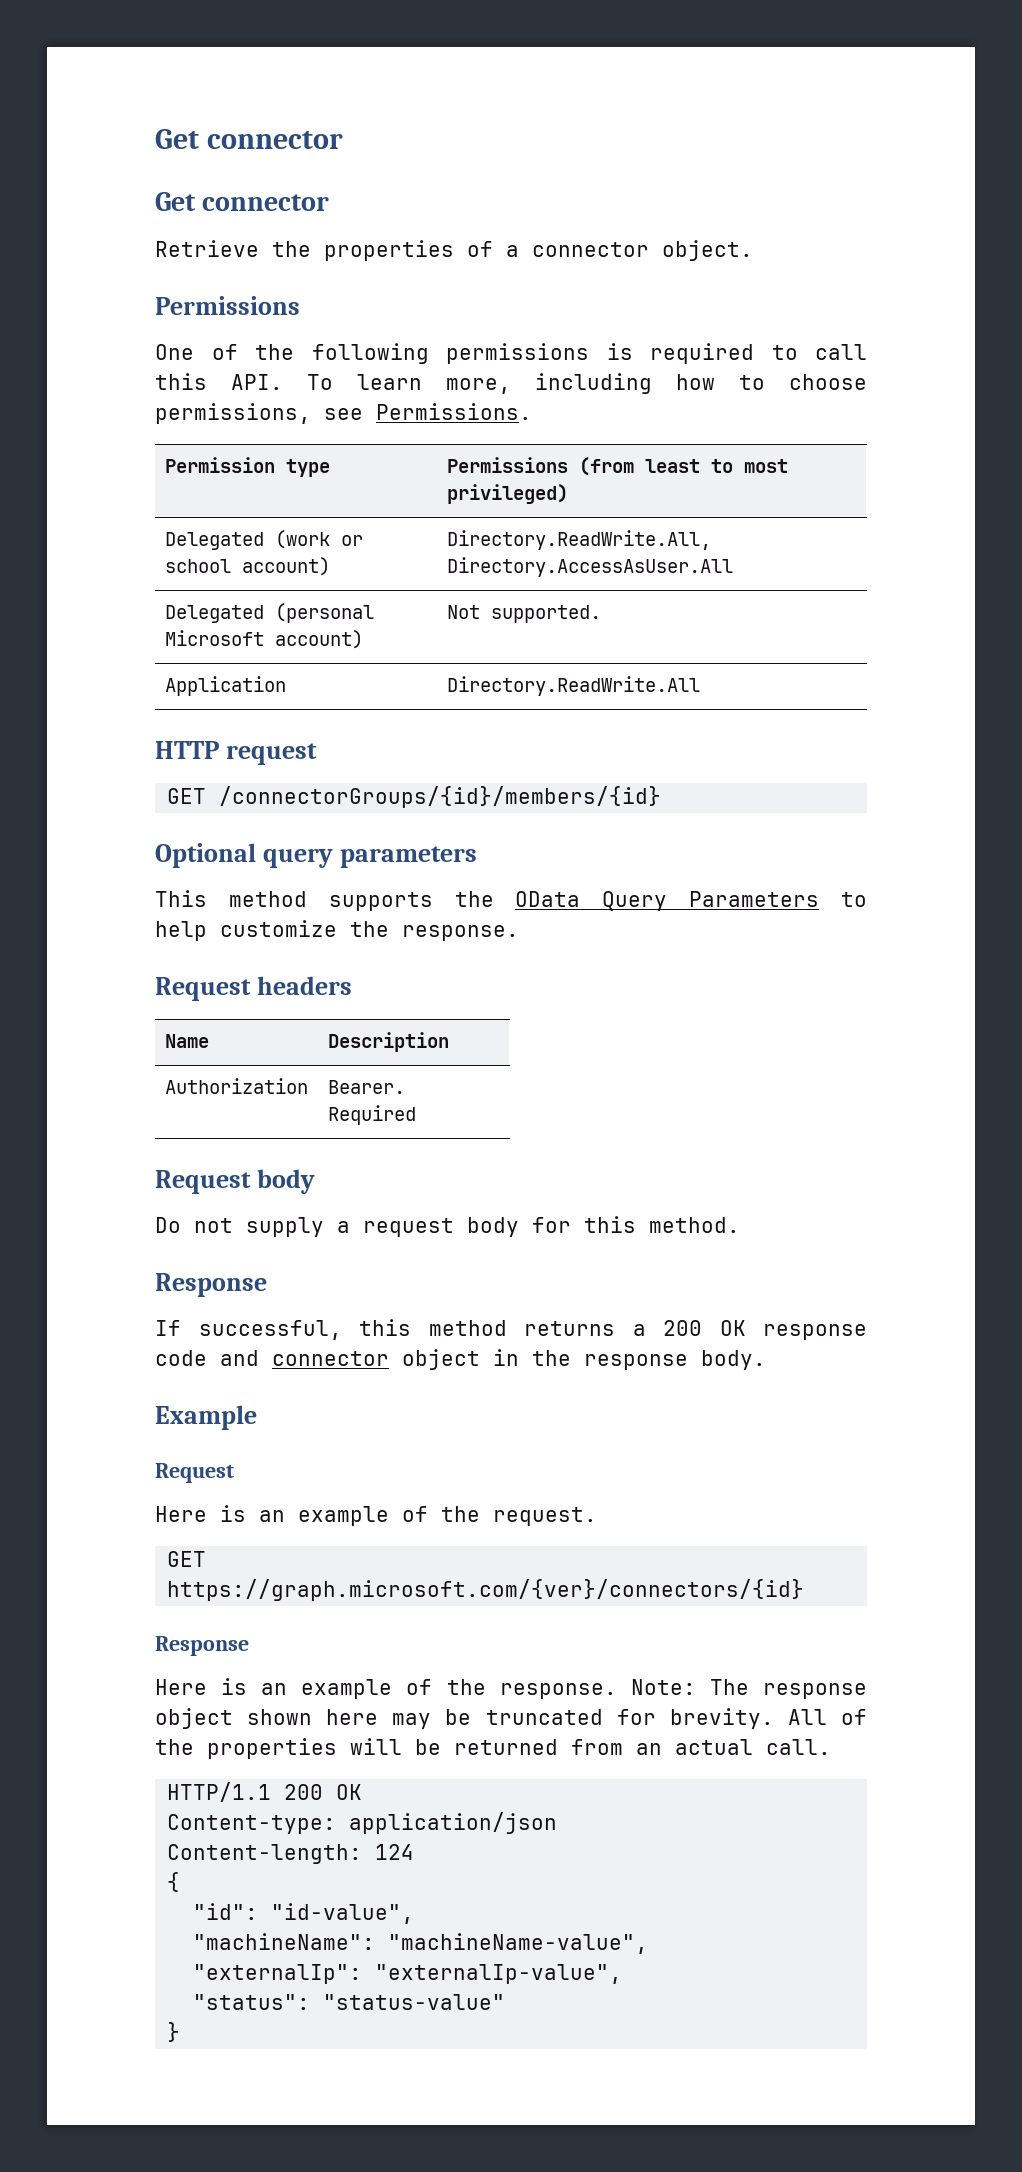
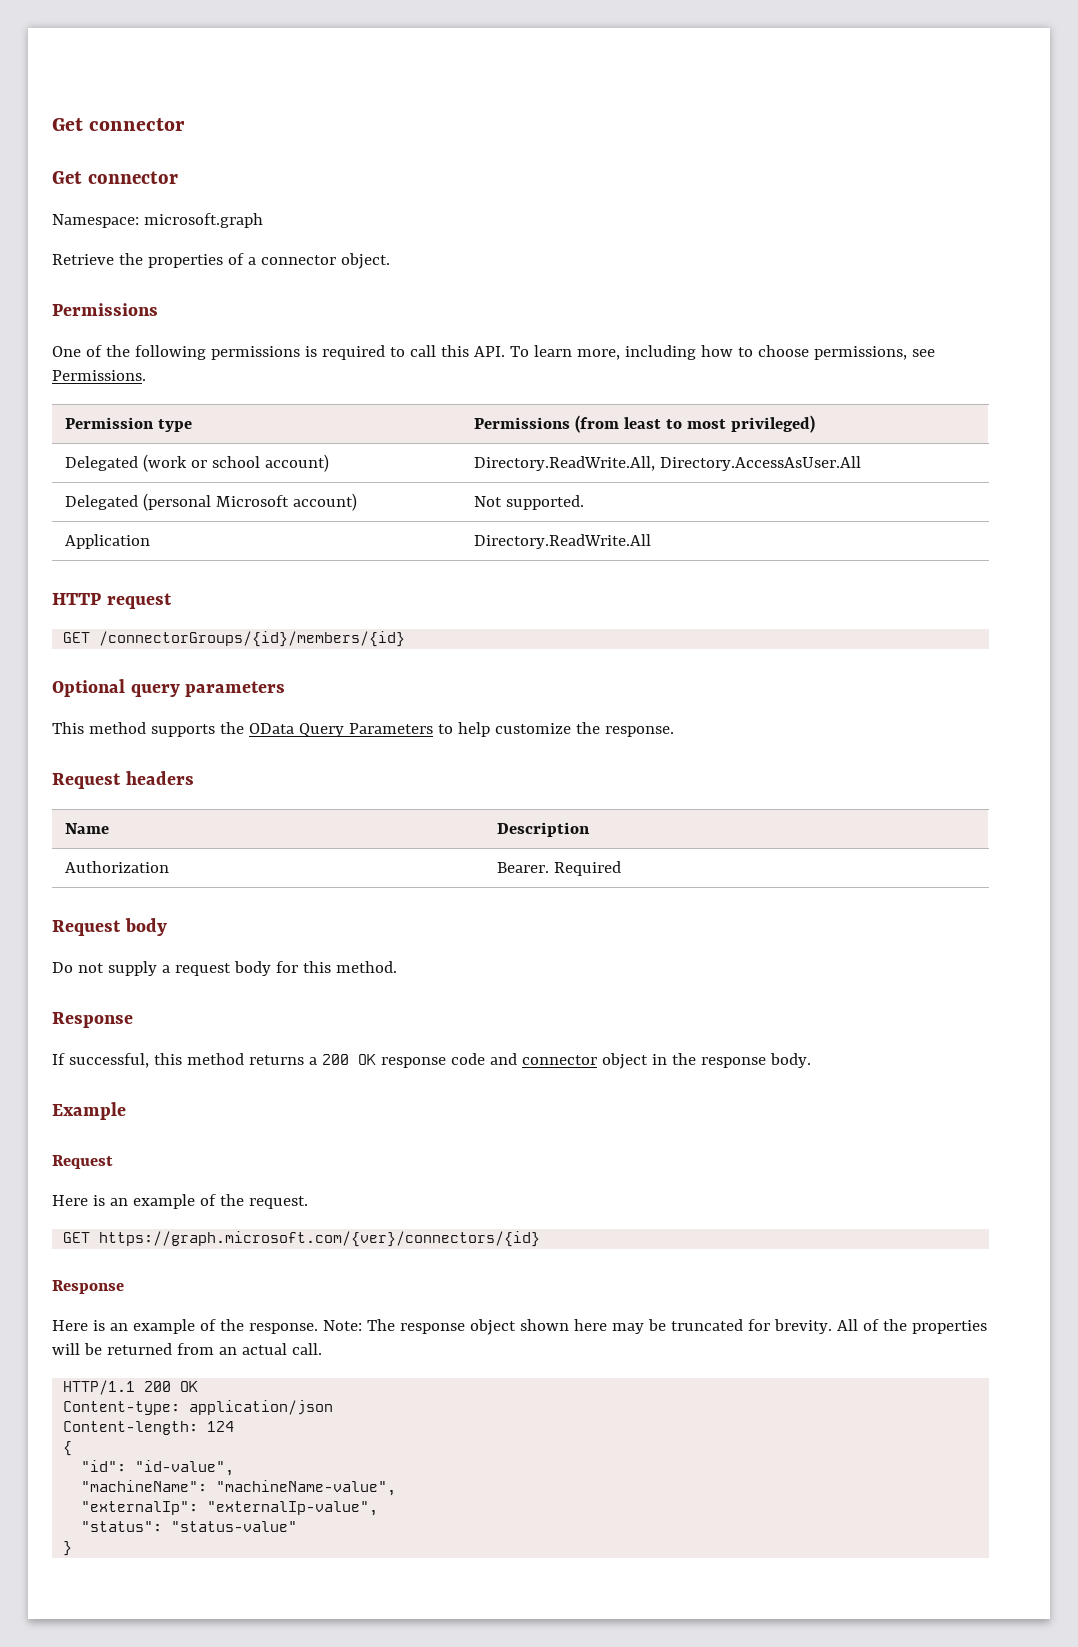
+ Namespace: microsoft.graph

